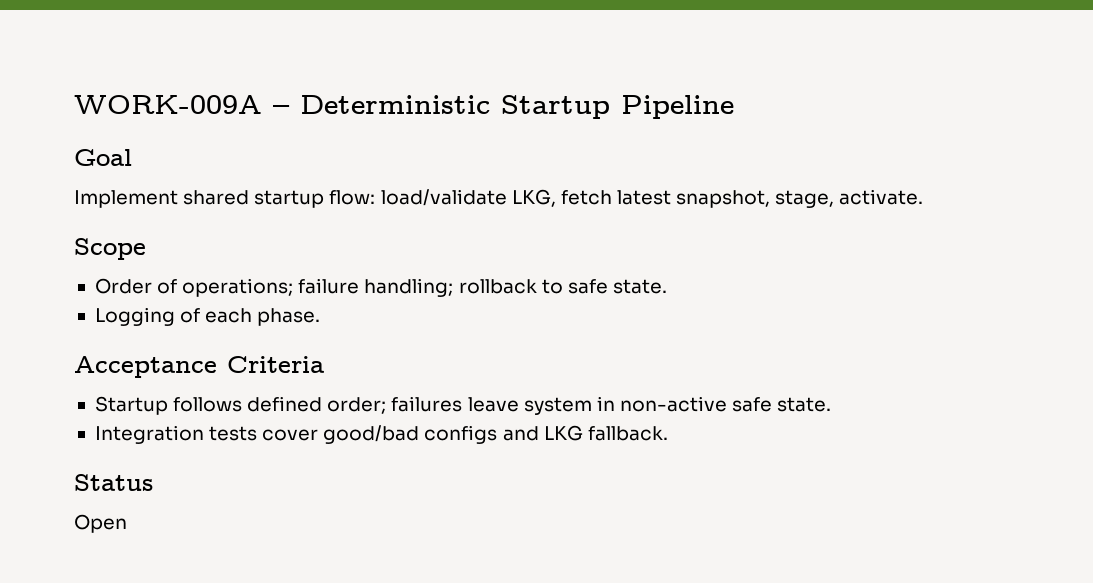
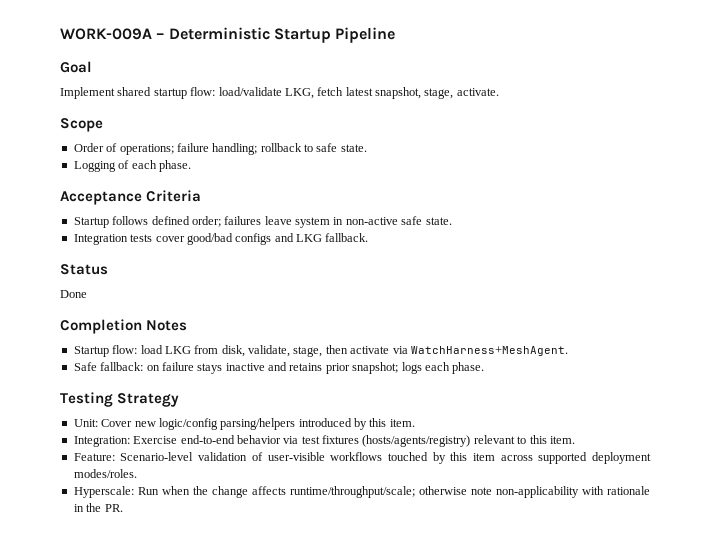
- Open
+ Done
+ Completion Notes
+ Startup flow: load LKG from disk, validate, stage, then activate via WatchHarness+MeshAgent.
+ Safe fallback: on failure stays inactive and retains prior snapshot; logs each phase.
+ Testing Strategy
+ Unit: Cover new logic/config parsing/helpers introduced by this item.
+ Integration: Exercise end-to-end behavior via test fixtures (hosts/agents/registry) relevant to this item.
+ Feature: Scenario-level validation of user-visible workflows touched by this item across supported deployment modes/roles.
+ Hyperscale: Run when the change affects runtime/throughput/scale; otherwise note non-applicability with rationale in the PR.

